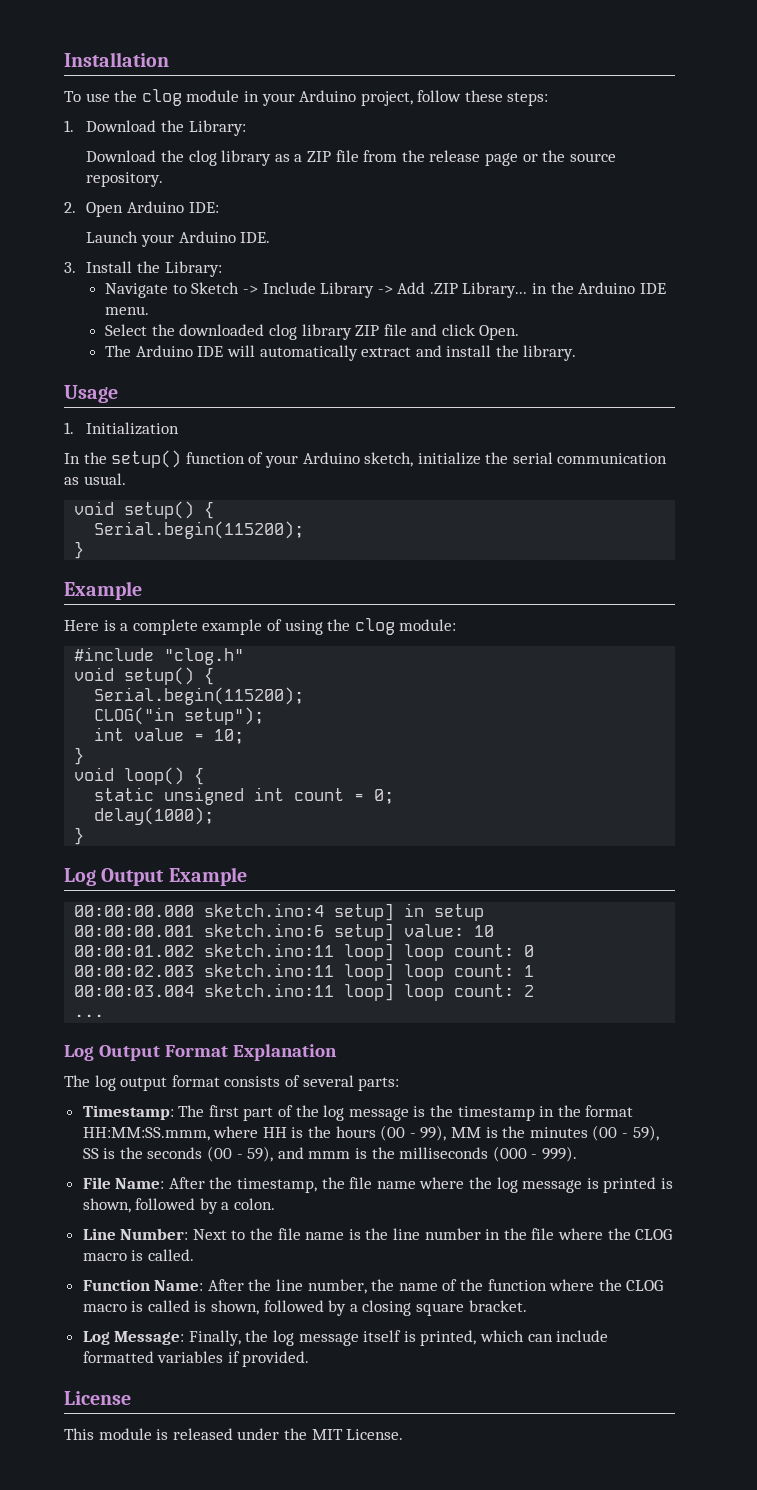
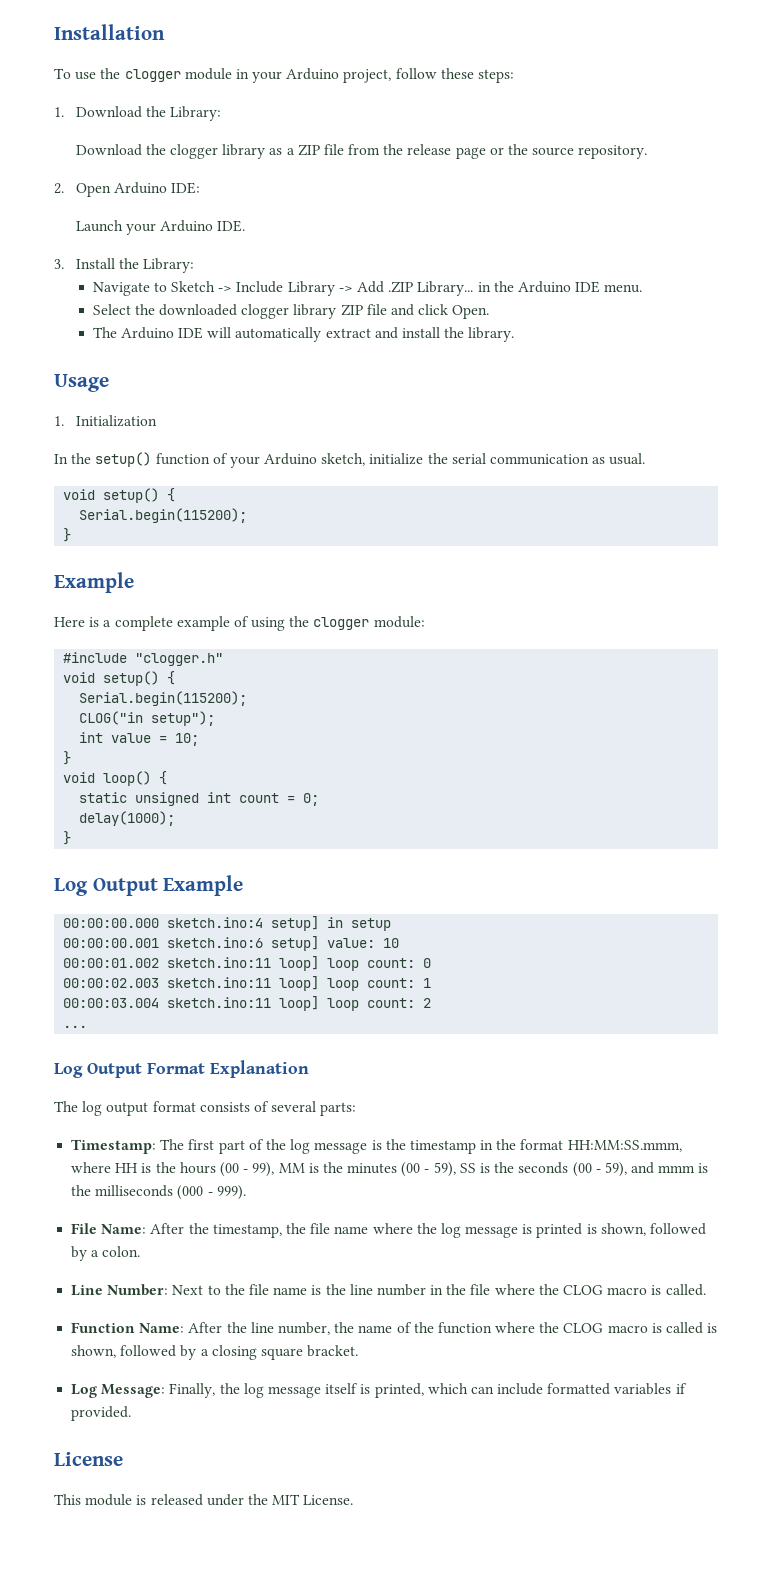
- To use the clog module in your Arduino project, follow these steps:
+ To use the clogger module in your Arduino project, follow these steps:
- Download the clog library as a ZIP file from the release page or the source repository.
+ Download the clogger library as a ZIP file from the release page or the source repository.
- Select the downloaded clog library ZIP file and click Open.
+ Select the downloaded clogger library ZIP file and click Open.
- Here is a complete example of using the clog module:
+ Here is a complete example of using the clogger module:
- #include "clog.h"
+ #include "clogger.h"

